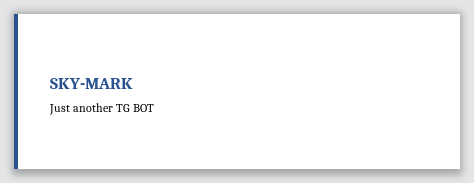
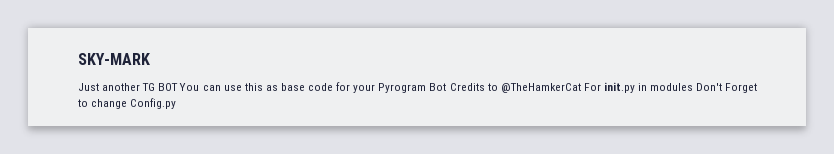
- Just another TG BOT
+ Just another TG BOT You can use this as base code for your Pyrogram Bot Credits to @TheHamkerCat For init.py in modules Don't Forget to change Config.py

